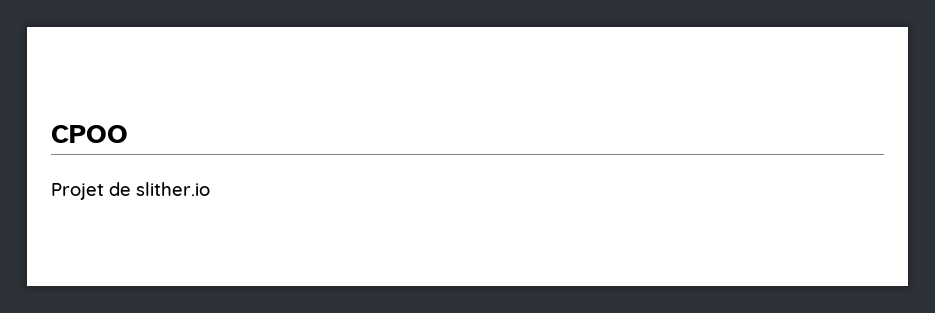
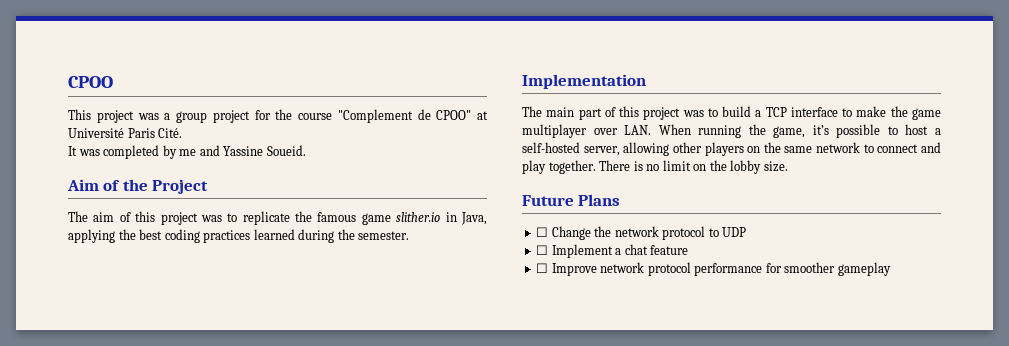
- Projet de slither.io
+ This project was a group project for the course "Complement de CPOO" at Université Paris Cité.
+ It was completed by me and Yassine Soueid.
+ Aim of the Project
+ The aim of this project was to replicate the famous game slither.io in Java, applying the best coding practices learned during the semester.
+ Implementation
+ The main part of this project was to build a TCP interface to make the game multiplayer over LAN. When running the game, it’s possible to host a self-hosted server, allowing other players on the same network to connect and play together. There is no limit on the lobby size.
+ Future Plans
+ ☐ Change the network protocol to UDP
+ ☐ Implement a chat feature
+ ☐ Improve network protocol performance for smoother gameplay

